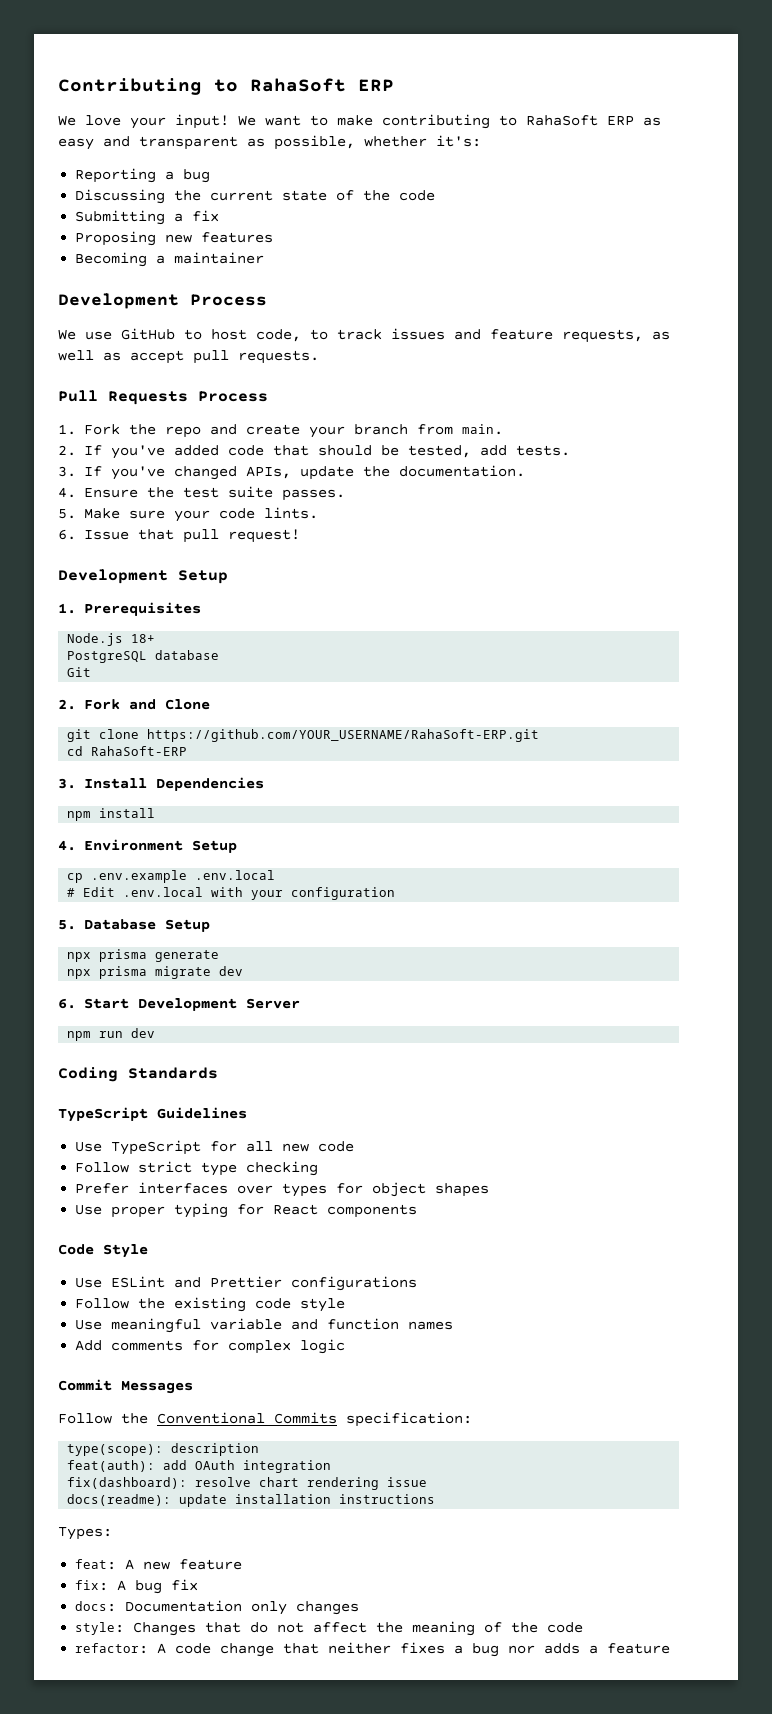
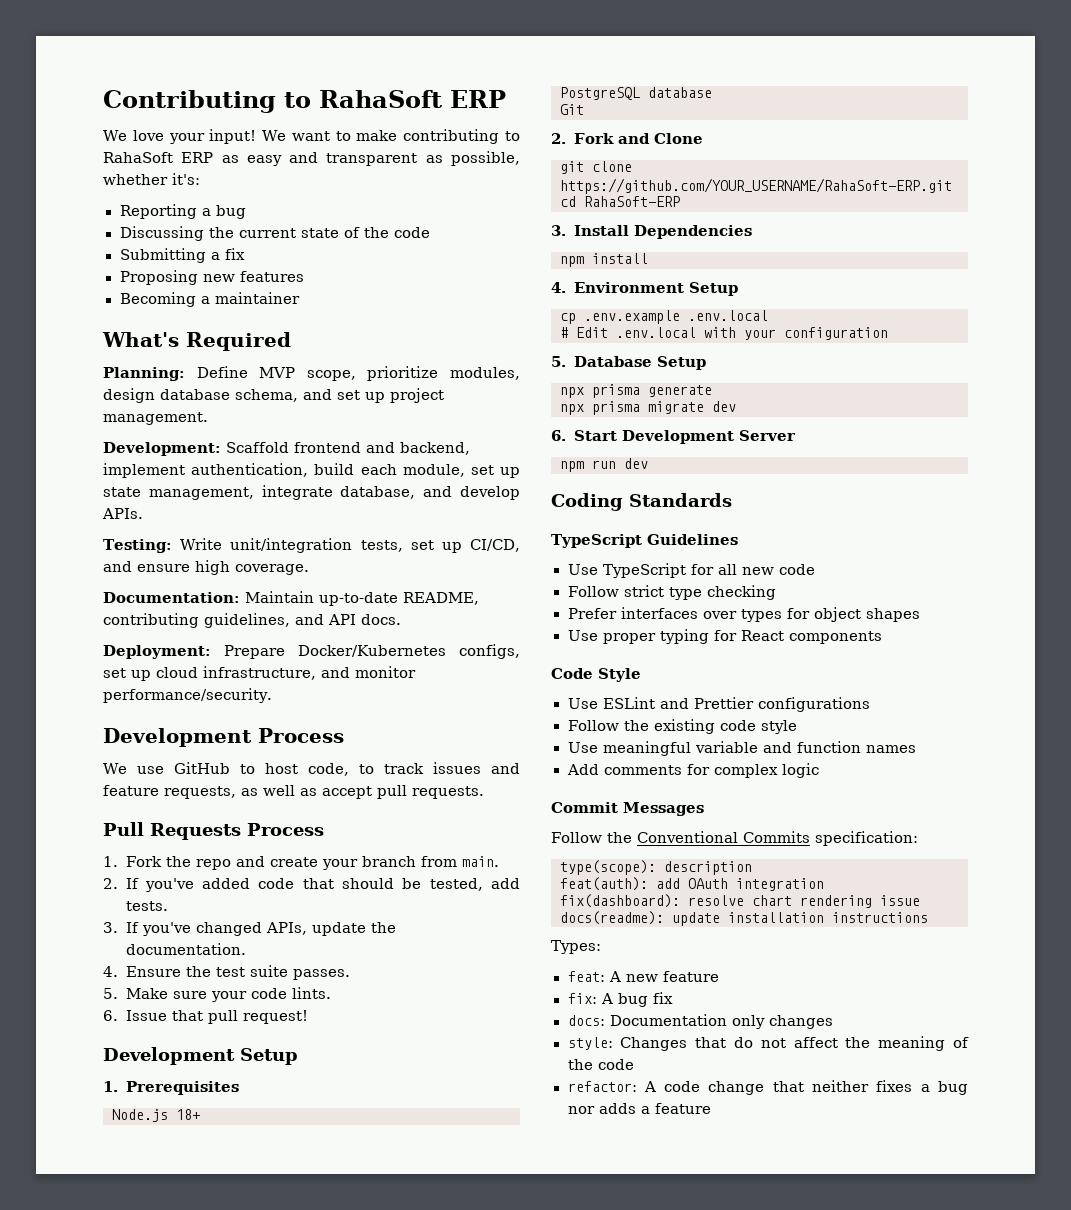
+ What's Required
+ Planning: Define MVP scope, prioritize modules, design database schema, and set up project management.
+ Development: Scaffold frontend and backend, implement authentication, build each module, set up state management, integrate database, and develop APIs.
+ Testing: Write unit/integration tests, set up CI/CD, and ensure high coverage.
+ Documentation: Maintain up-to-date README, contributing guidelines, and API docs.
+ Deployment: Prepare Docker/Kubernetes configs, set up cloud infrastructure, and monitor performance/security.

